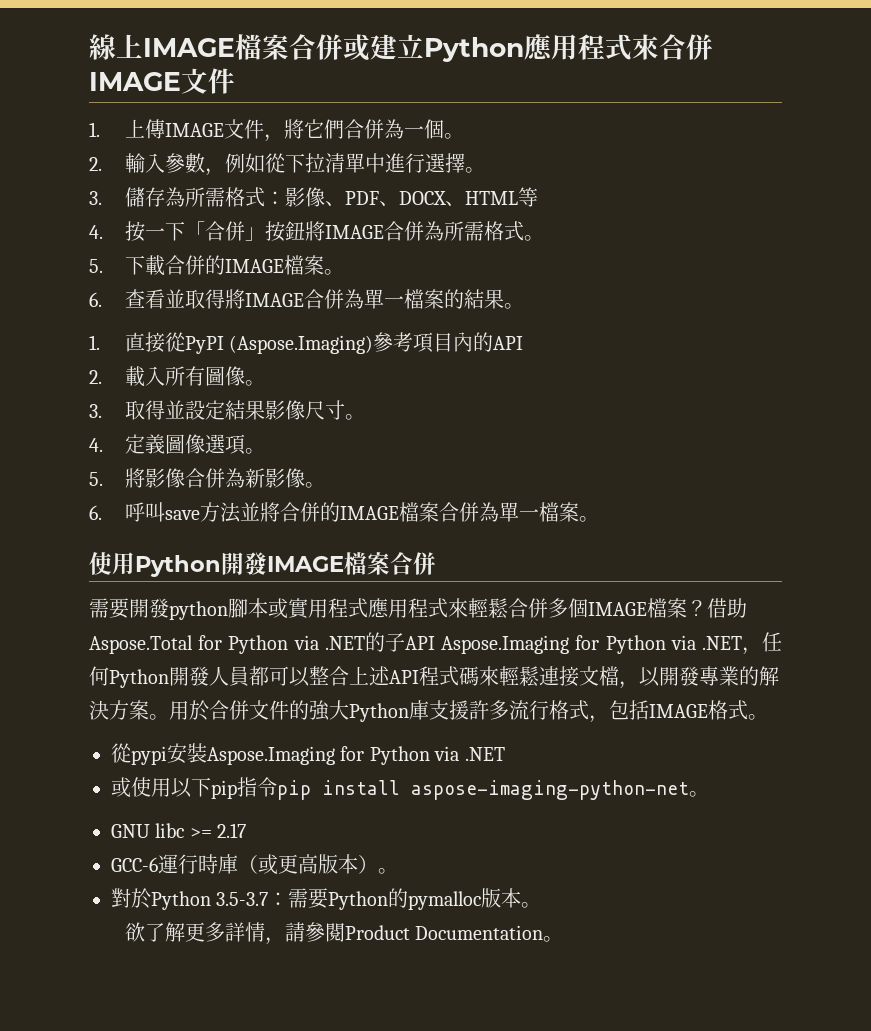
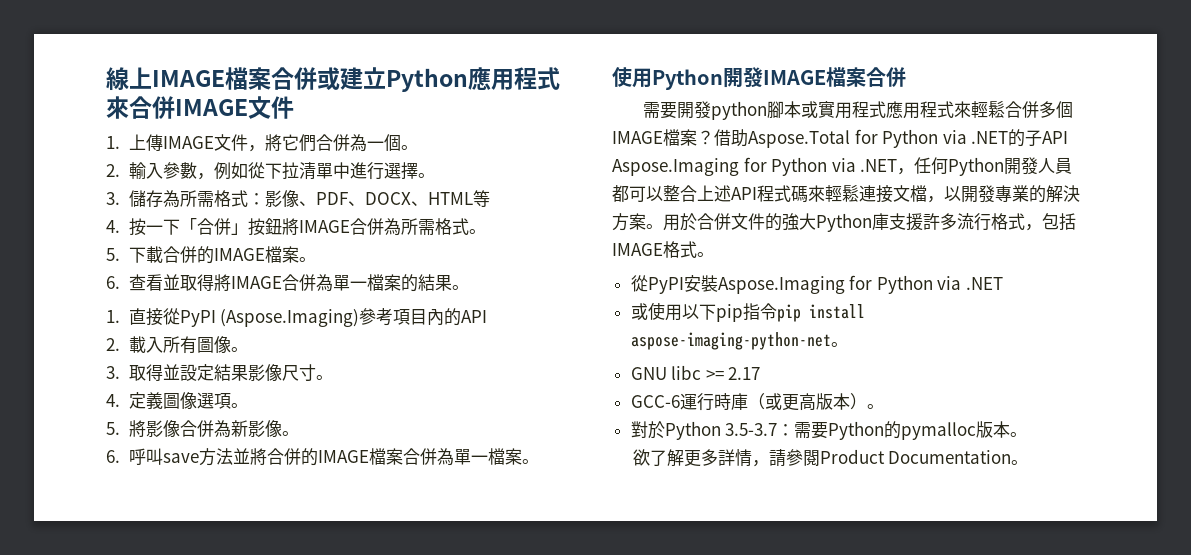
- 從pypi安裝Aspose.Imaging for Python via .NET
+ 從PyPI安裝Aspose.Imaging for Python via .NET

